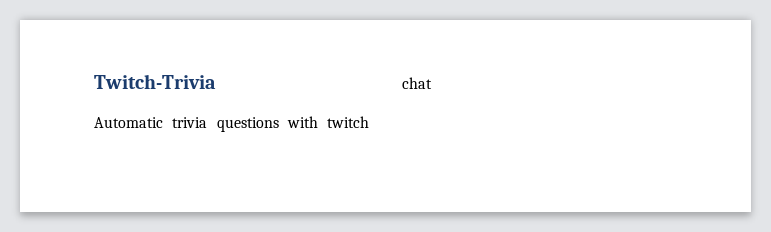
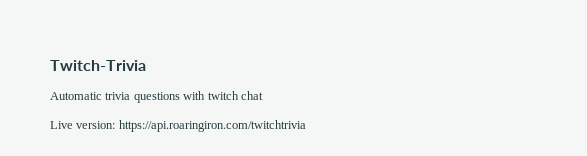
+ Live version: https://api.roaringiron.com/twitchtrivia

